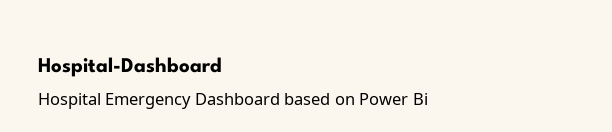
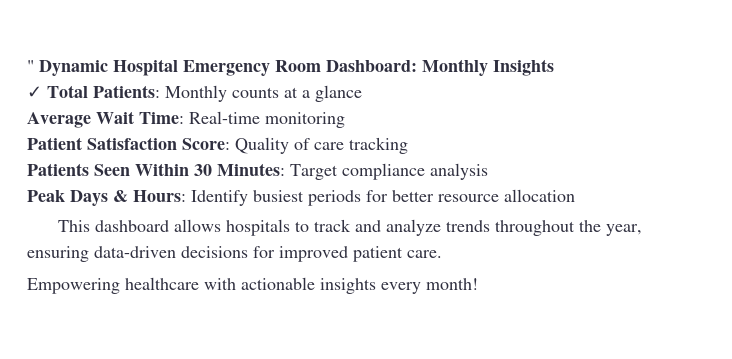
- Hospital-Dashboard
- Hospital Emergency Dashboard based on Power Bi
+ " Dynamic Hospital Emergency Room Dashboard: Monthly Insights
+ ✓ Total Patients: Monthly counts at a glance
+ Average Wait Time: Real-time monitoring
+ Patient Satisfaction Score: Quality of care tracking
+ Patients Seen Within 30 Minutes: Target compliance analysis
+ Peak Days & Hours: Identify busiest periods for better resource allocation
+ This dashboard allows hospitals to track and analyze trends throughout the year, ensuring data-driven decisions for improved patient care.
+ Empowering healthcare with actionable insights every month!

